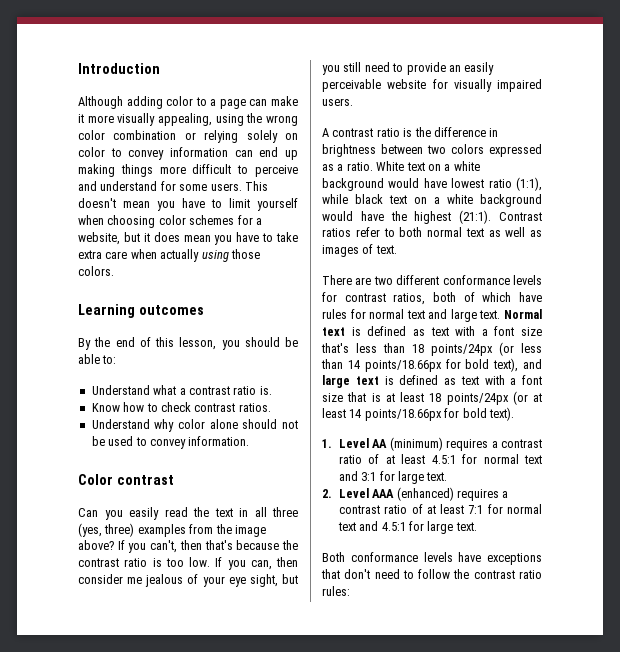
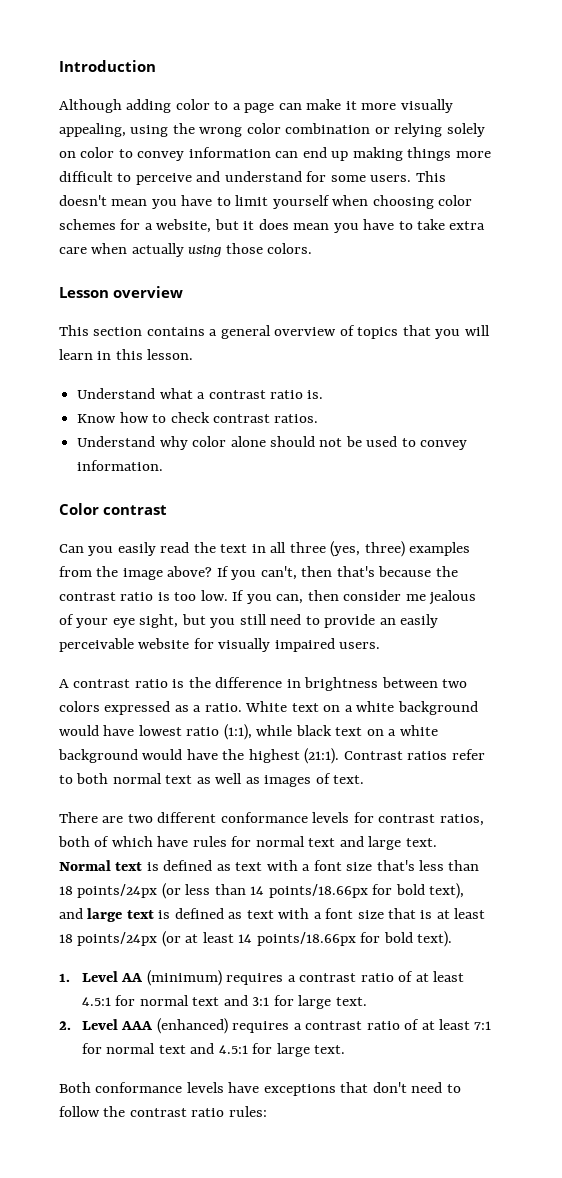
- Learning outcomes
- By the end of this lesson, you should be able to:
+ Lesson overview
+ This section contains a general overview of topics that you will learn in this lesson.

